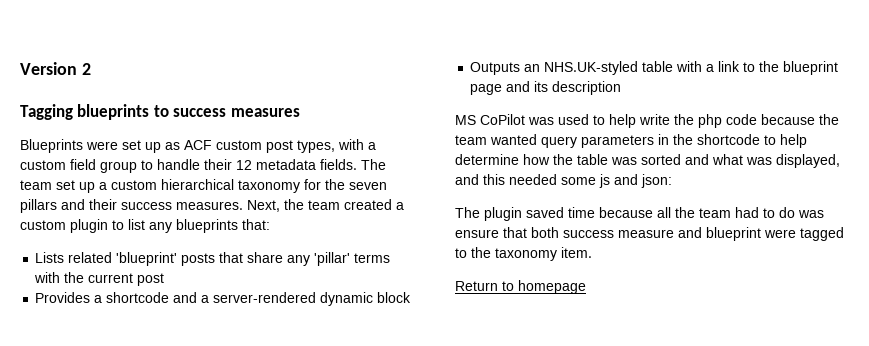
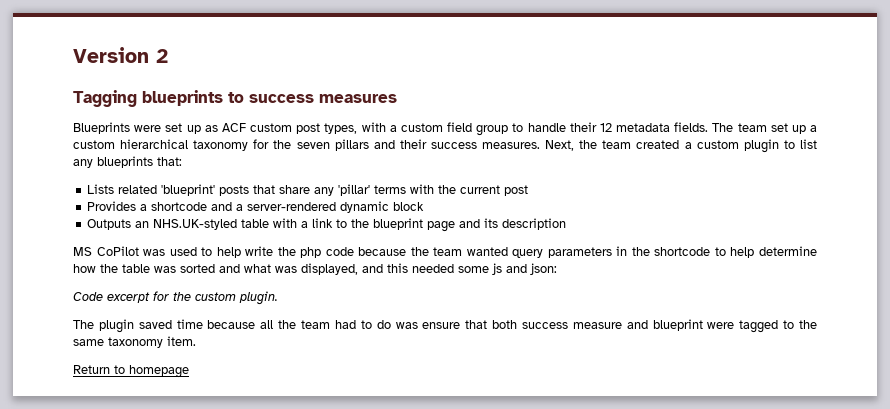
+ Code excerpt for the custom plugin.
- The plugin saved time because all the team had to do was ensure that both success measure and blueprint were tagged to the taxonomy item.
+ The plugin saved time because all the team had to do was ensure that both success measure and blueprint were tagged to the same taxonomy item.

